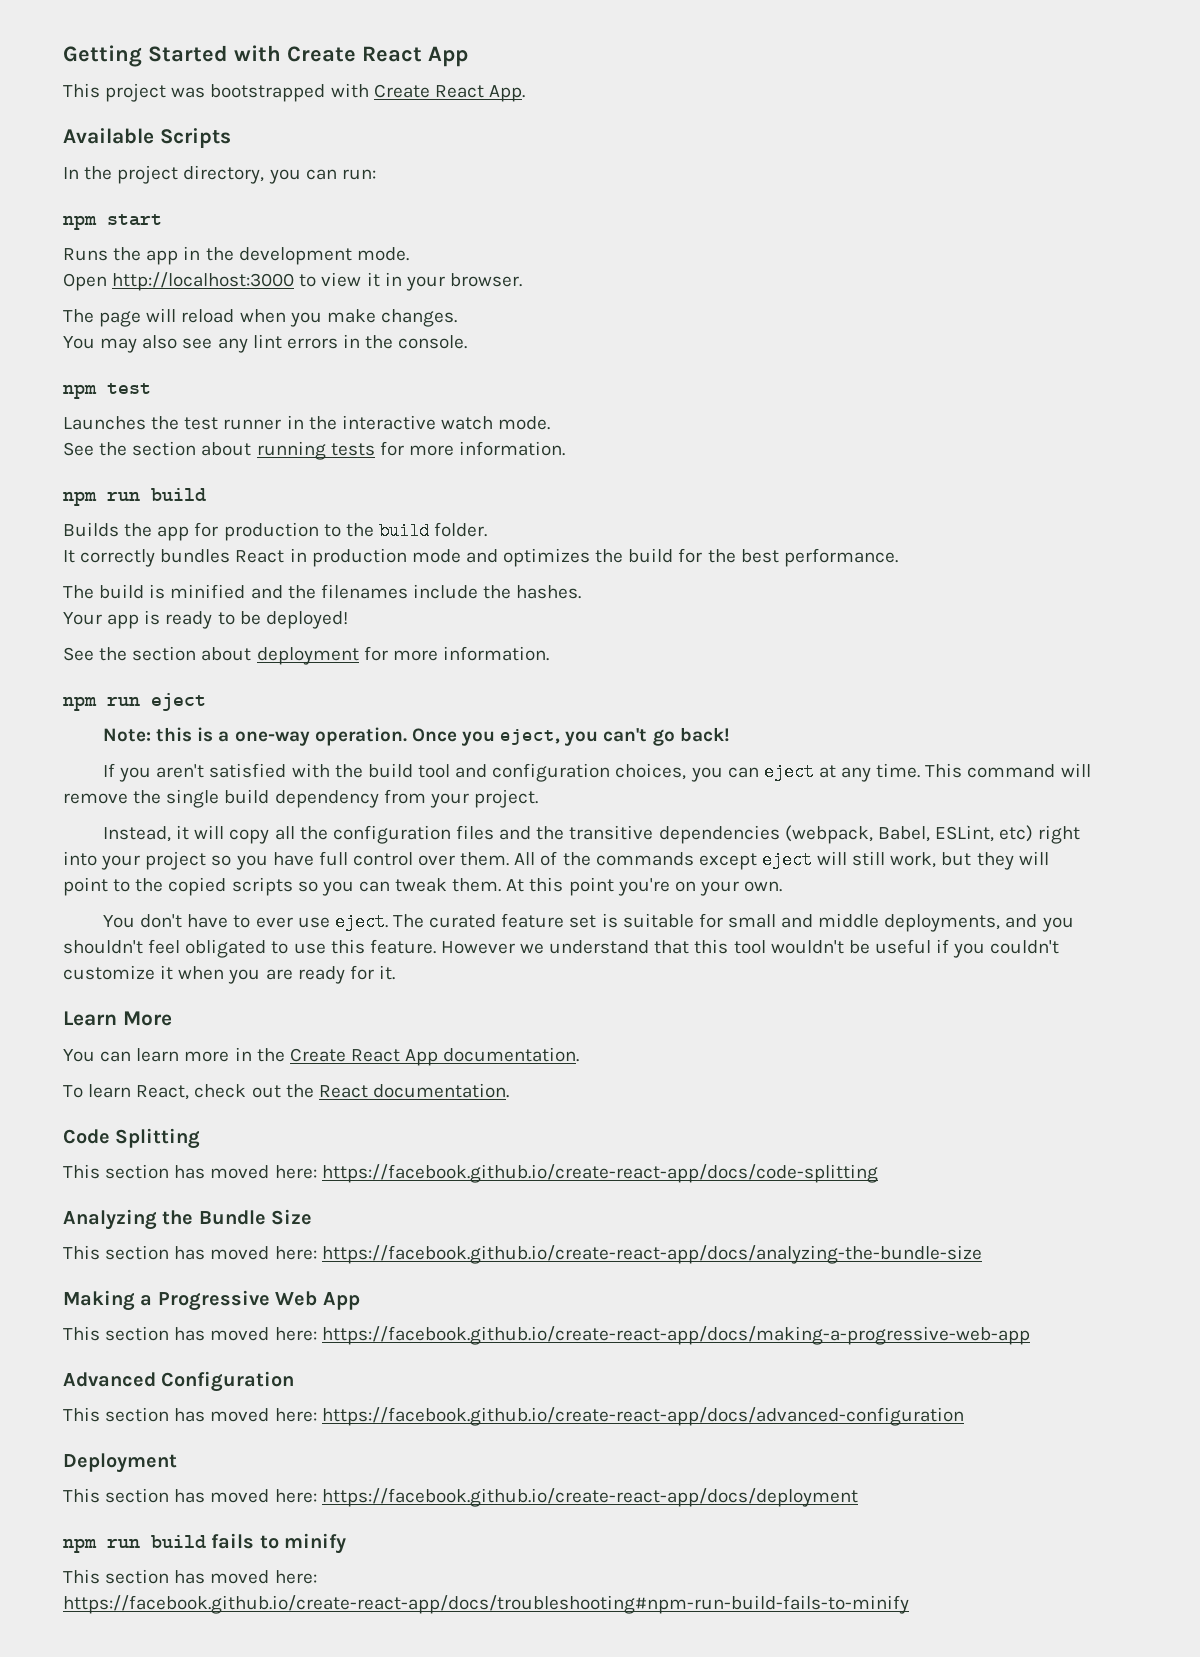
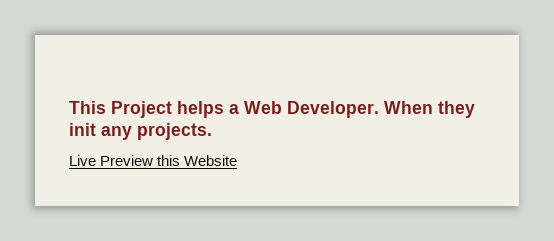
- Getting Started with Create React App
- This project was bootstrapped with Create React App.
- Available Scripts
- In the project directory, you can run:
- npm start
- Runs the app in the development mode.
- Open http://localhost:3000 to view it in your browser.
- The page will reload when you make changes.
- You may also see any lint errors in the console.
- npm test
- Launches the test runner in the interactive watch mode.
- See the section about running tests for more information.
- npm run build
- Builds the app for production to the build folder.
- It correctly bundles React in production mode and optimizes the build for the best performance.
- The build is minified and the filenames include the hashes.
- Your app is ready to be deployed!
- See the section about deployment for more information.
- npm run eject
- Note: this is a one-way operation. Once you eject, you can't go back!
- If you aren't satisfied with the build tool and configuration choices, you can eject at any time. This command will remove the single build dependency from your project.
- Instead, it will copy all the configuration files and the transitive dependencies (webpack, Babel, ESLint, etc) right into your project so you have full control over them. All of the commands except eject will still work, but they will point to the copied scripts so you can tweak them. At this point you're on your own.
- You don't have to ever use eject. The curated feature set is suitable for small and middle deployments, and you shouldn't feel obligated to use this feature. However we understand that this tool wouldn't be useful if you couldn't customize it when you are ready for it.
- Learn More
- You can learn more in the Create React App documentation.
- To learn React, check out the React documentation.
- Code Splitting
- This section has moved here: https://facebook.github.io/create-react-app/docs/code-splitting
- Analyzing the Bundle Size
- This section has moved here: https://facebook.github.io/create-react-app/docs/analyzing-the-bundle-size
- Making a Progressive Web App
- This section has moved here: https://facebook.github.io/create-react-app/docs/making-a-progressive-web-app
- Advanced Configuration
- This section has moved here: https://facebook.github.io/create-react-app/docs/advanced-configuration
- Deployment
- This section has moved here: https://facebook.github.io/create-react-app/docs/deployment
- npm run build fails to minify
- This section has moved here: https://facebook.github.io/create-react-app/docs/troubleshooting#npm-run-build-fails-to-minify
+ This Project helps a Web Developer. When they init any projects.
+ Live Preview this Website

